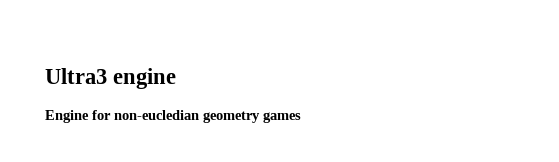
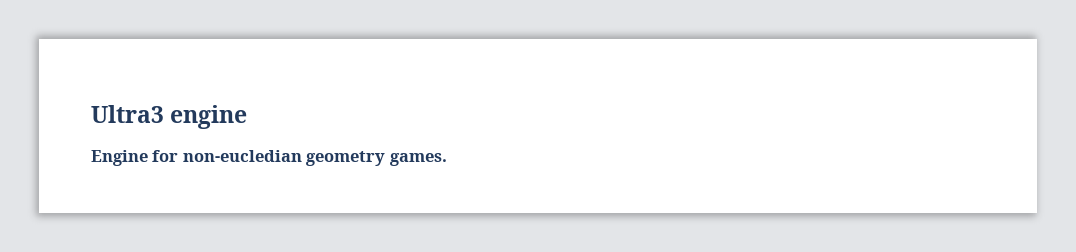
- Engine for non-eucledian geometry games
+ Engine for non-eucledian geometry games.

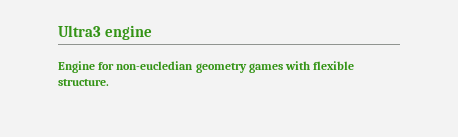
- Engine for non-eucledian geometry games.
+ Engine for non-eucledian geometry games with flexible structure.

